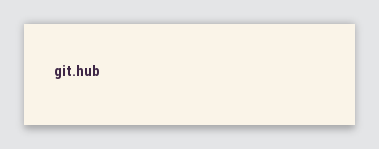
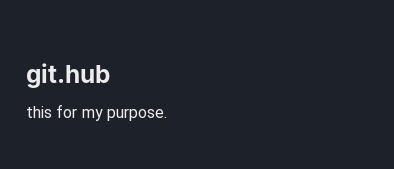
+ this for my purpose.

